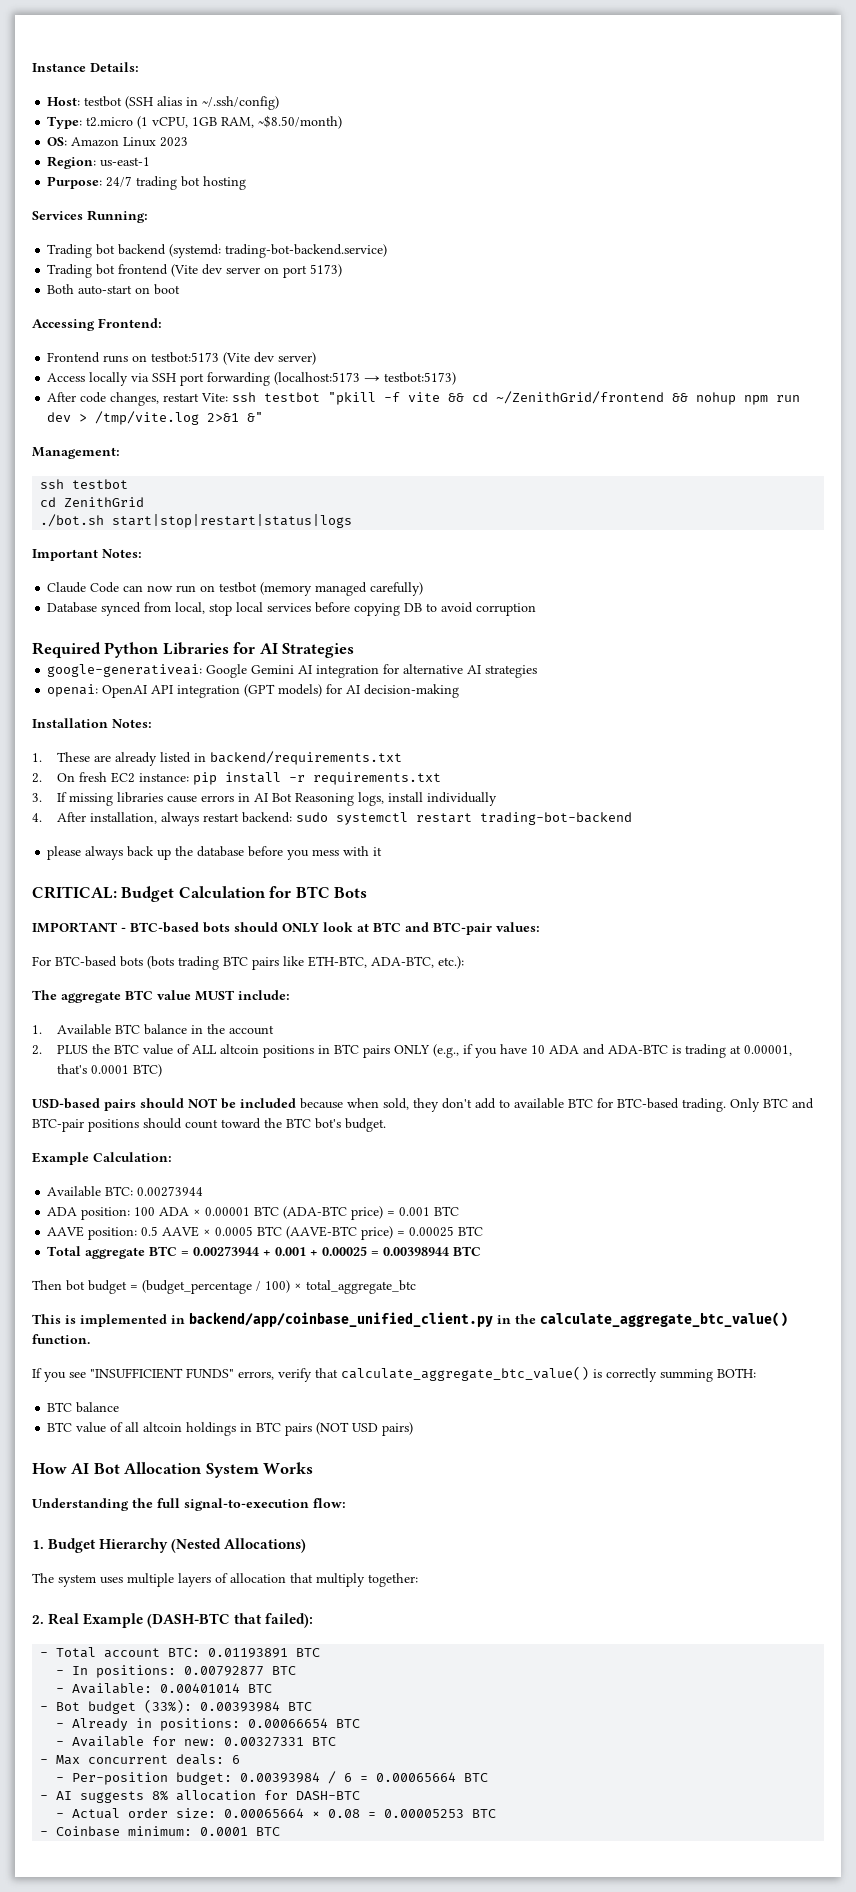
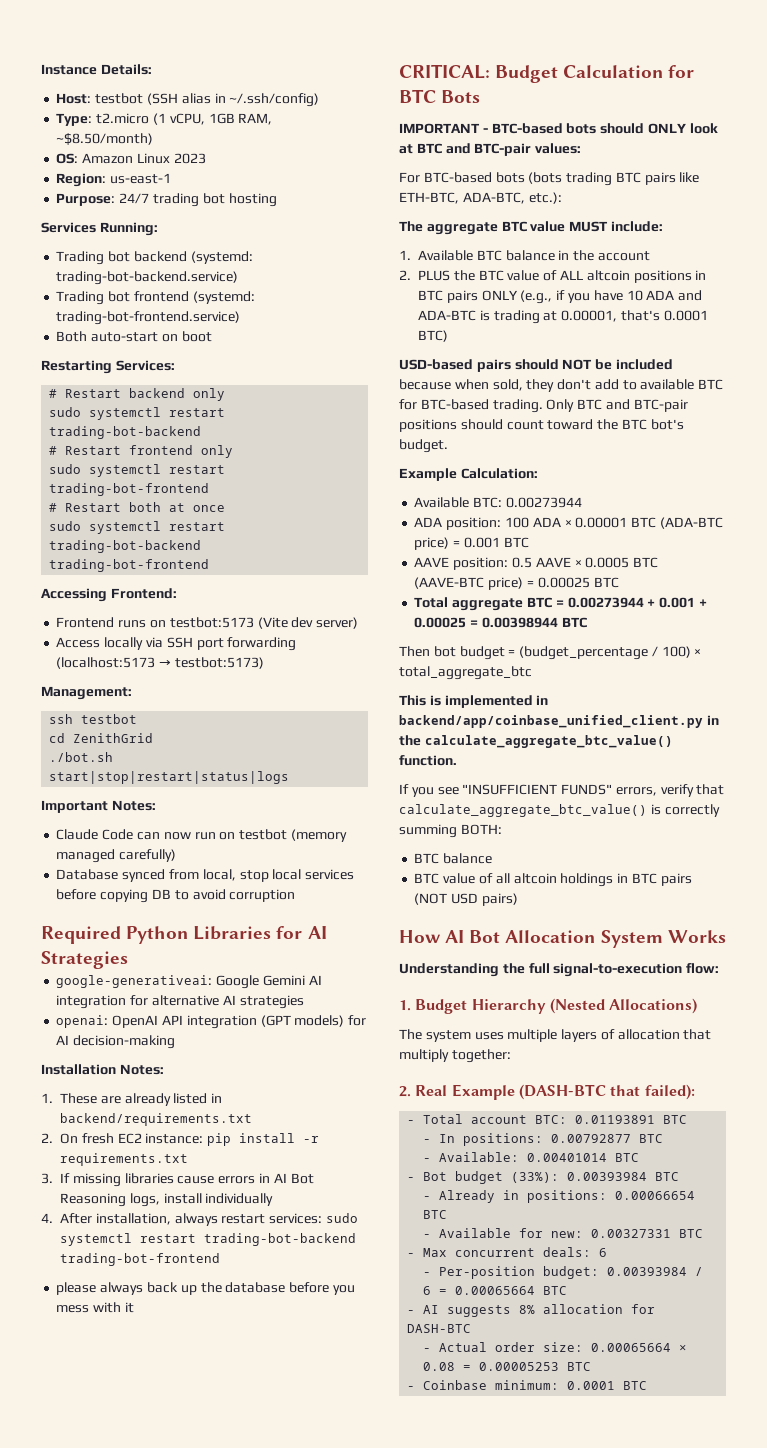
- Trading bot frontend (Vite dev server on port 5173)
+ Trading bot frontend (systemd: trading-bot-frontend.service)
  Both auto-start on boot
+ Restarting Services:
+ # Restart backend only
+ sudo systemctl restart trading-bot-backend
+ # Restart frontend only
+ sudo systemctl restart trading-bot-frontend
+ # Restart both at once
+ sudo systemctl restart trading-bot-backend trading-bot-frontend
- After code changes, restart Vite: ssh testbot "pkill -f vite && cd ~/ZenithGrid/frontend && nohup npm run dev > /tmp/vite.log 2>&1 &"
- 4. After installation, always restart backend: sudo systemctl restart trading-bot-backend
+ 4. After installation, always restart services: sudo systemctl restart trading-bot-backend trading-bot-frontend

